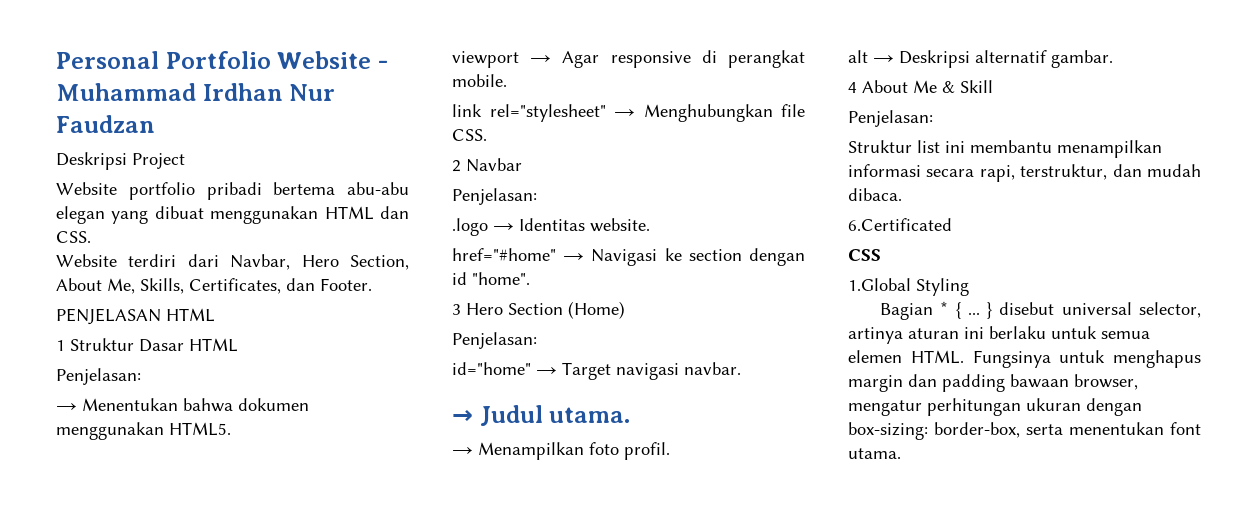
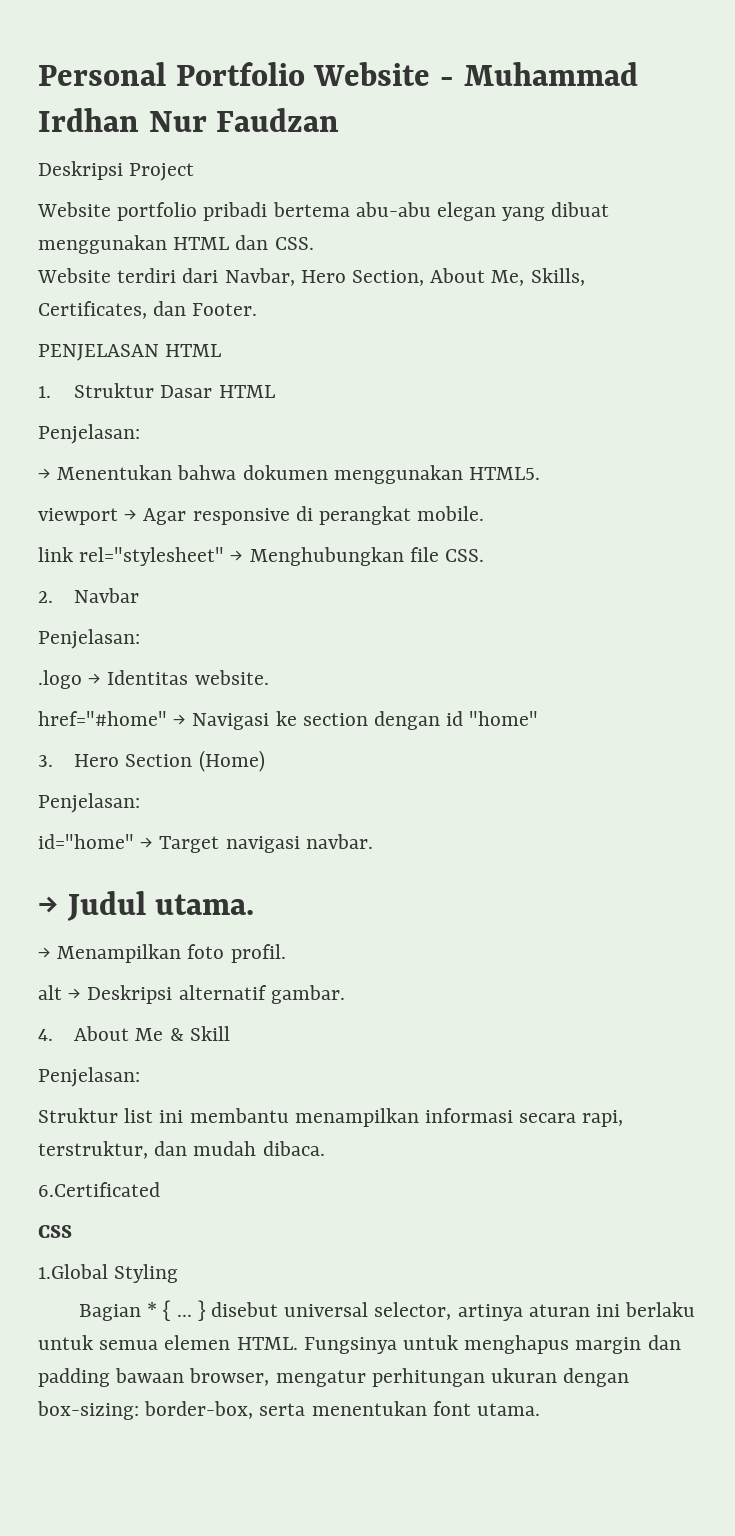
- 1 Struktur Dasar HTML
+ 1. Struktur Dasar HTML
- 2 Navbar
+ 2. Navbar
- href="#home" → Navigasi ke section dengan id "home".
- 3 Hero Section (Home)
+ href="#home" → Navigasi ke section dengan id "home"
+ 3. Hero Section (Home)
- 4 About Me & Skill
+ 4. About Me & Skill

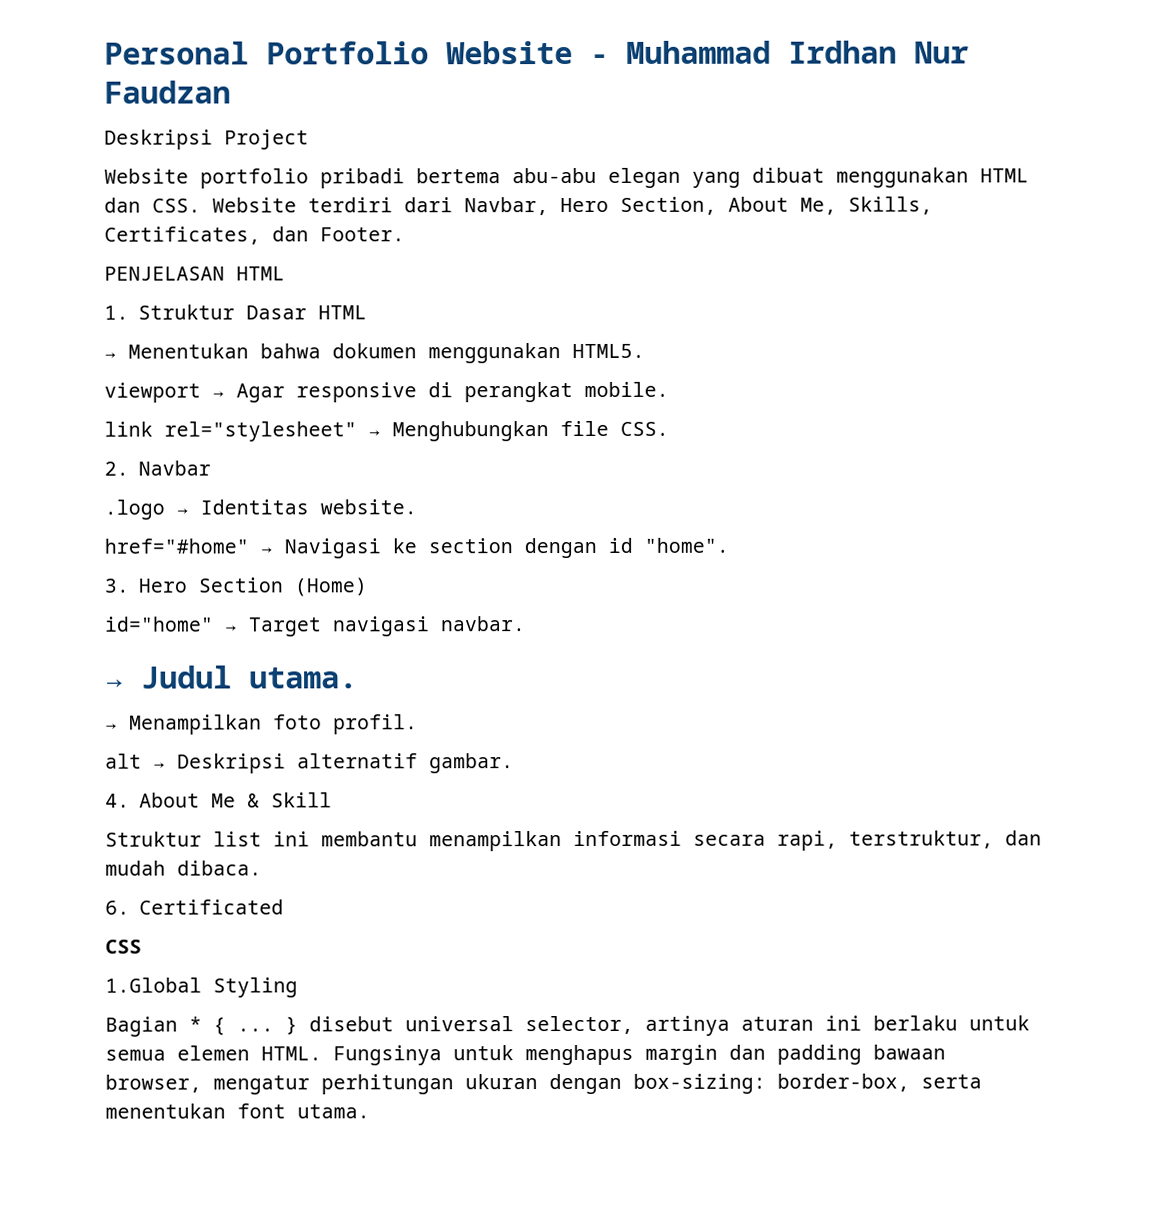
- Website portfolio pribadi bertema abu-abu elegan yang dibuat menggunakan HTML dan CSS.
- Website terdiri dari Navbar, Hero Section, About Me, Skills, Certificates, dan Footer.
+ Website portfolio pribadi bertema abu-abu elegan yang dibuat menggunakan HTML dan CSS. Website terdiri dari Navbar, Hero Section, About Me, Skills, Certificates, dan Footer.
  1. Struktur Dasar HTML
- Penjelasan:
  2. Navbar
- Penjelasan:
- href="#home" → Navigasi ke section dengan id "home"
+ href="#home" → Navigasi ke section dengan id "home".
  3. Hero Section (Home)
- Penjelasan:
  4. About Me & Skill
- Penjelasan:
- 6.Certificated
+ 6. Certificated

